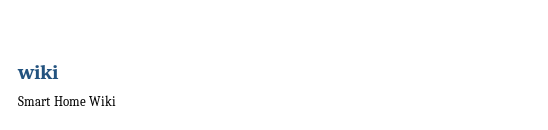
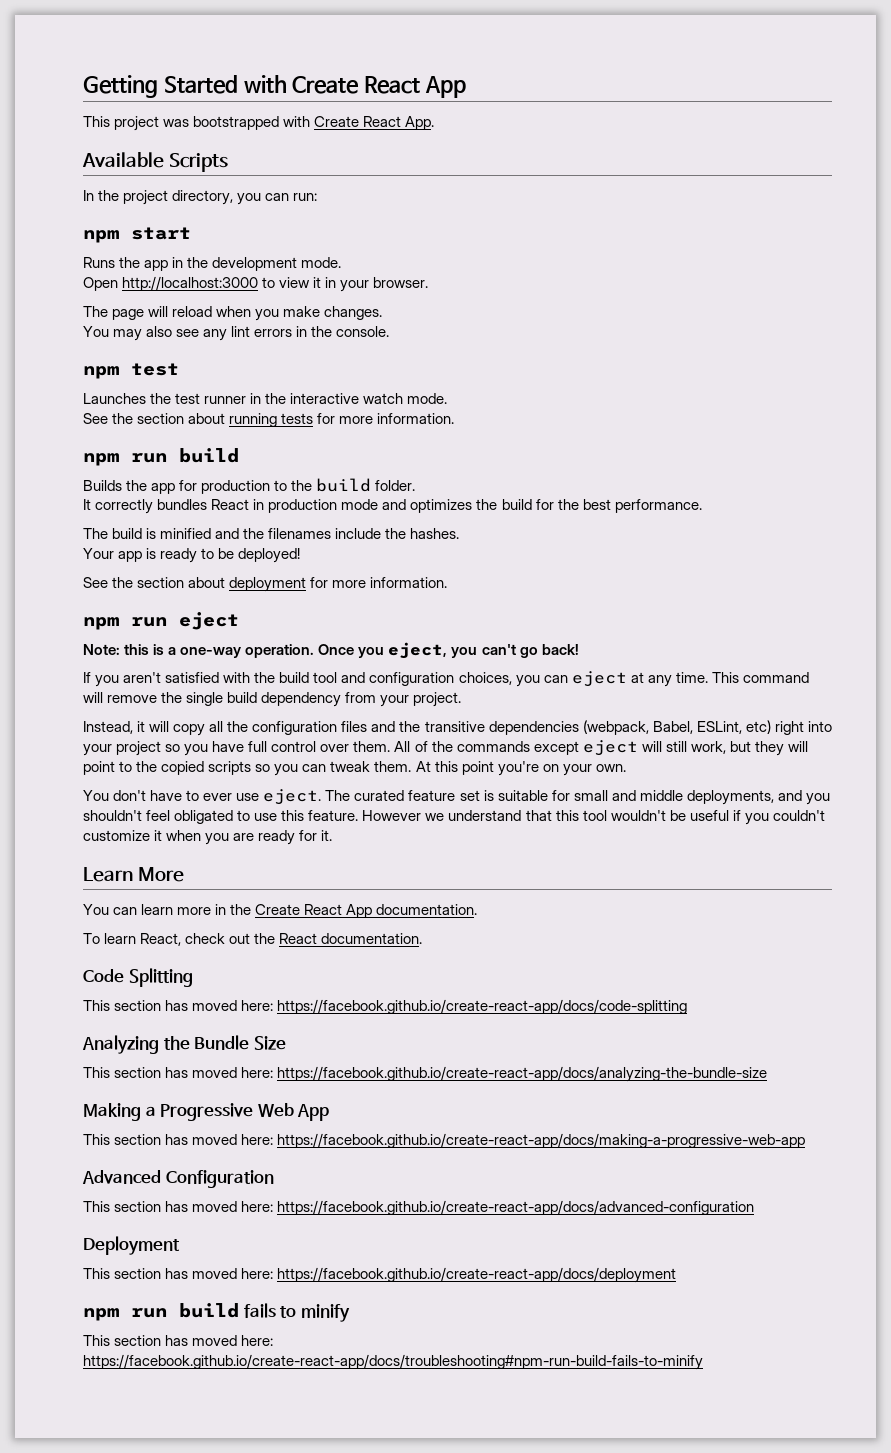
- wiki
- Smart Home Wiki
+ Getting Started with Create React App
+ This project was bootstrapped with Create React App.
+ Available Scripts
+ In the project directory, you can run:
+ npm start
+ Runs the app in the development mode.
+ Open http://localhost:3000 to view it in your browser.
+ The page will reload when you make changes.
+ You may also see any lint errors in the console.
+ npm test
+ Launches the test runner in the interactive watch mode.
+ See the section about running tests for more information.
+ npm run build
+ Builds the app for production to the build folder.
+ It correctly bundles React in production mode and optimizes the build for the best performance.
+ The build is minified and the filenames include the hashes.
+ Your app is ready to be deployed!
+ See the section about deployment for more information.
+ npm run eject
+ Note: this is a one-way operation. Once you eject, you can't go back!
+ If you aren't satisfied with the build tool and configuration choices, you can eject at any time. This command will remove the single build dependency from your project.
+ Instead, it will copy all the configuration files and the transitive dependencies (webpack, Babel, ESLint, etc) right into your project so you have full control over them. All of the commands except eject will still work, but they will point to the copied scripts so you can tweak them. At this point you're on your own.
+ You don't have to ever use eject. The curated feature set is suitable for small and middle deployments, and you shouldn't feel obligated to use this feature. However we understand that this tool wouldn't be useful if you couldn't customize it when you are ready for it.
+ Learn More
+ You can learn more in the Create React App documentation.
+ To learn React, check out the React documentation.
+ Code Splitting
+ This section has moved here: https://facebook.github.io/create-react-app/docs/code-splitting
+ Analyzing the Bundle Size
+ This section has moved here: https://facebook.github.io/create-react-app/docs/analyzing-the-bundle-size
+ Making a Progressive Web App
+ This section has moved here: https://facebook.github.io/create-react-app/docs/making-a-progressive-web-app
+ Advanced Configuration
+ This section has moved here: https://facebook.github.io/create-react-app/docs/advanced-configuration
+ Deployment
+ This section has moved here: https://facebook.github.io/create-react-app/docs/deployment
+ npm run build fails to minify
+ This section has moved here: https://facebook.github.io/create-react-app/docs/troubleshooting#npm-run-build-fails-to-minify

